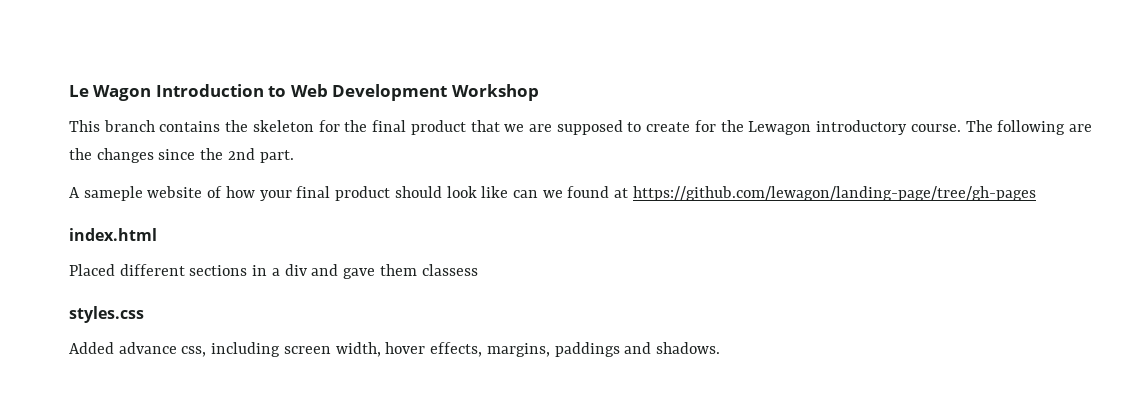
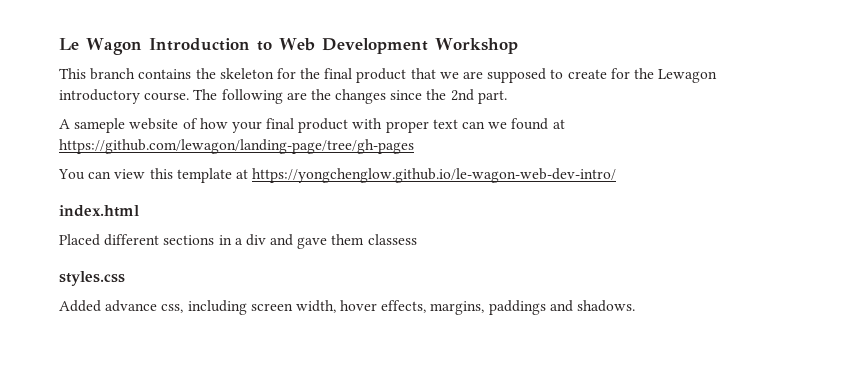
- A sameple website of how your final product should look like can we found at https://github.com/lewagon/landing-page/tree/gh-pages
+ A sameple website of how your final product with proper text can we found at https://github.com/lewagon/landing-page/tree/gh-pages
+ You can view this template at https://yongchenglow.github.io/le-wagon-web-dev-intro/

